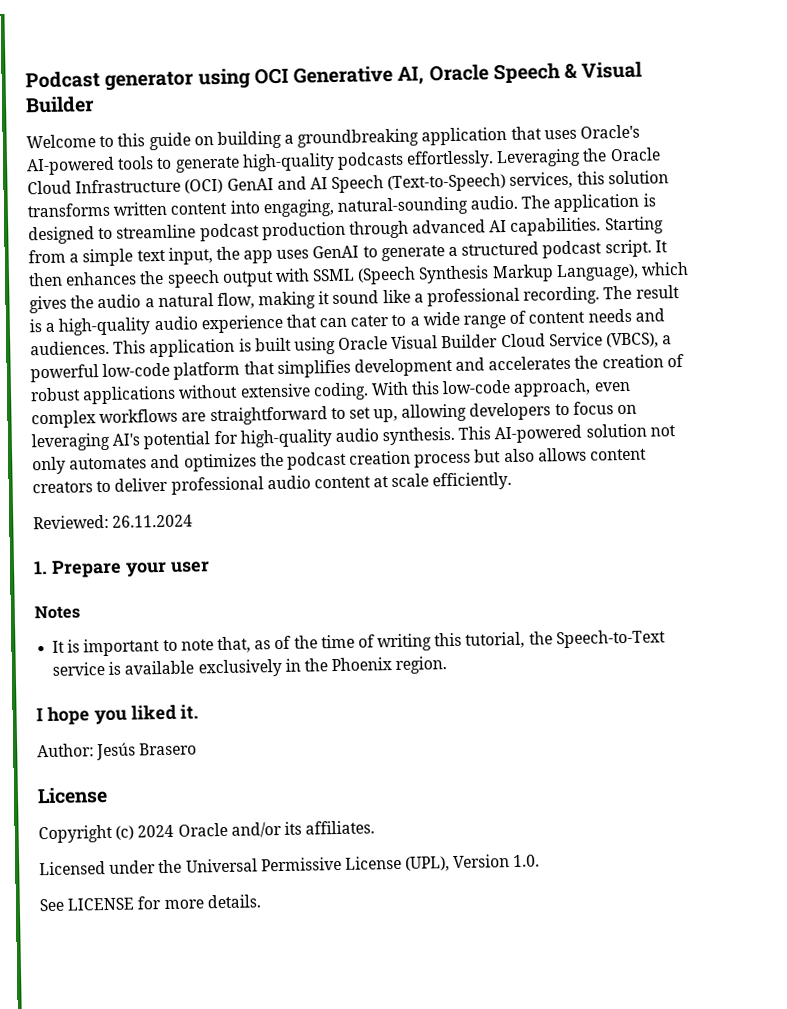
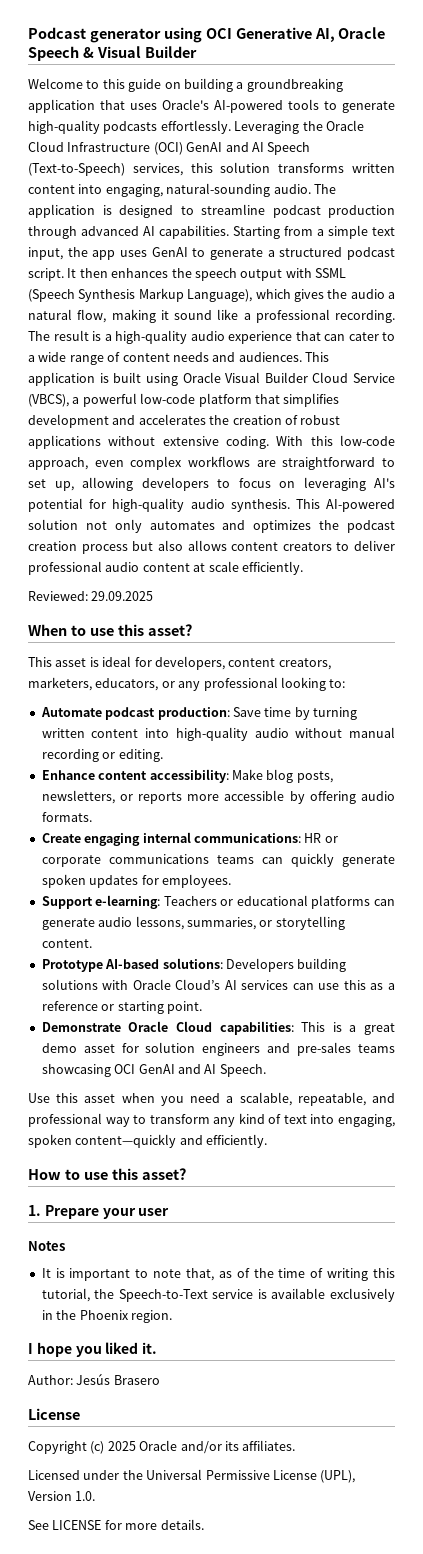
- Reviewed: 26.11.2024
+ Reviewed: 29.09.2025
+ When to use this asset?
+ This asset is ideal for developers, content creators, marketers, educators, or any professional looking to:
+ Automate podcast production: Save time by turning written content into high-quality audio without manual recording or editing.
+ Enhance content accessibility: Make blog posts, newsletters, or reports more accessible by offering audio formats.
+ Create engaging internal communications: HR or corporate communications teams can quickly generate spoken updates for employees.
+ Support e-learning: Teachers or educational platforms can generate audio lessons, summaries, or storytelling content.
+ Prototype AI-based solutions: Developers building solutions with Oracle Cloud’s AI services can use this as a reference or starting point.
+ Demonstrate Oracle Cloud capabilities: This is a great demo asset for solution engineers and pre-sales teams showcasing OCI GenAI and AI Speech.
+ Use this asset when you need a scalable, repeatable, and professional way to transform any kind of text into engaging, spoken content—quickly and efficiently.
+ How to use this asset?
- Copyright (c) 2024 Oracle and/or its affiliates.
+ Copyright (c) 2025 Oracle and/or its affiliates.

